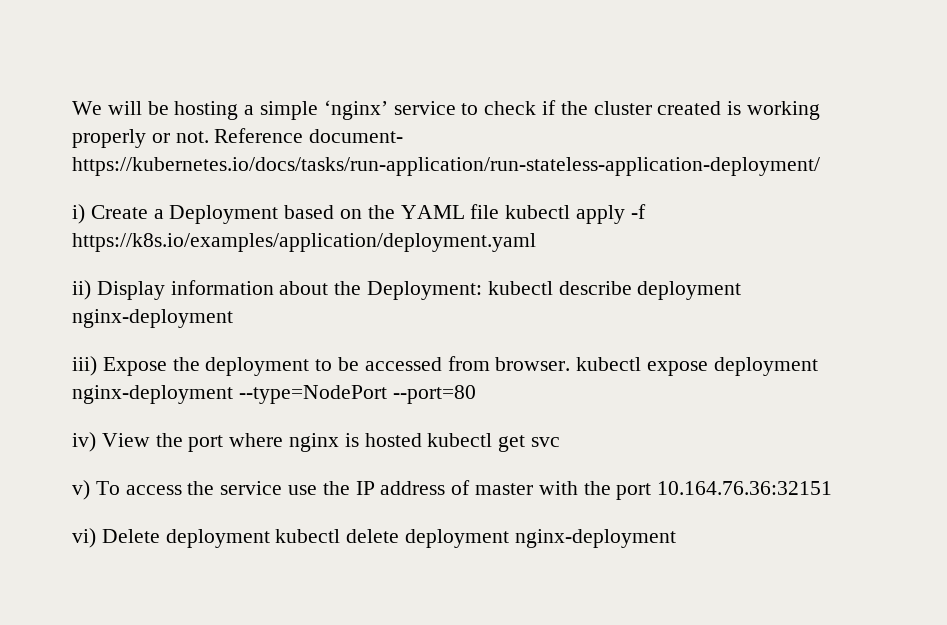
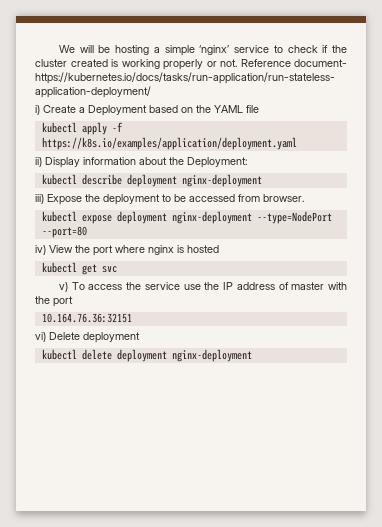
- i) Create a Deployment based on the YAML file kubectl apply -f https://k8s.io/examples/application/deployment.yaml
+ i) Create a Deployment based on the YAML file
+ kubectl apply -f https://k8s.io/examples/application/deployment.yaml
- ii) Display information about the Deployment: kubectl describe deployment nginx-deployment
+ ii) Display information about the Deployment:
+ kubectl describe deployment nginx-deployment
- iii) Expose the deployment to be accessed from browser. kubectl expose deployment nginx-deployment --type=NodePort --port=80
+ iii) Expose the deployment to be accessed from browser.
+ kubectl expose deployment nginx-deployment --type=NodePort --port=80
- iv) View the port where nginx is hosted kubectl get svc
+ iv) View the port where nginx is hosted
+ kubectl get svc
- v) To access the service use the IP address of master with the port 10.164.76.36:32151
+ v) To access the service use the IP address of master with the port
+ 10.164.76.36:32151
- vi) Delete deployment kubectl delete deployment nginx-deployment
+ vi) Delete deployment
+ kubectl delete deployment nginx-deployment

